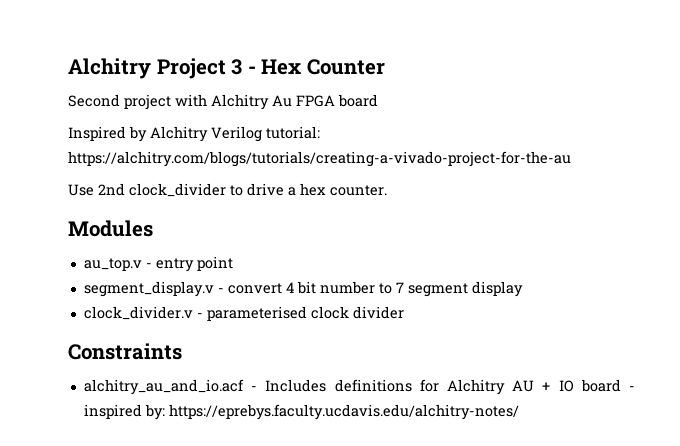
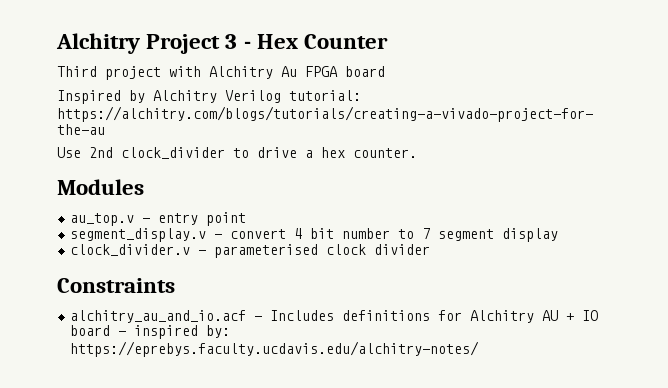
- Second project with Alchitry Au FPGA board
+ Third project with Alchitry Au FPGA board

